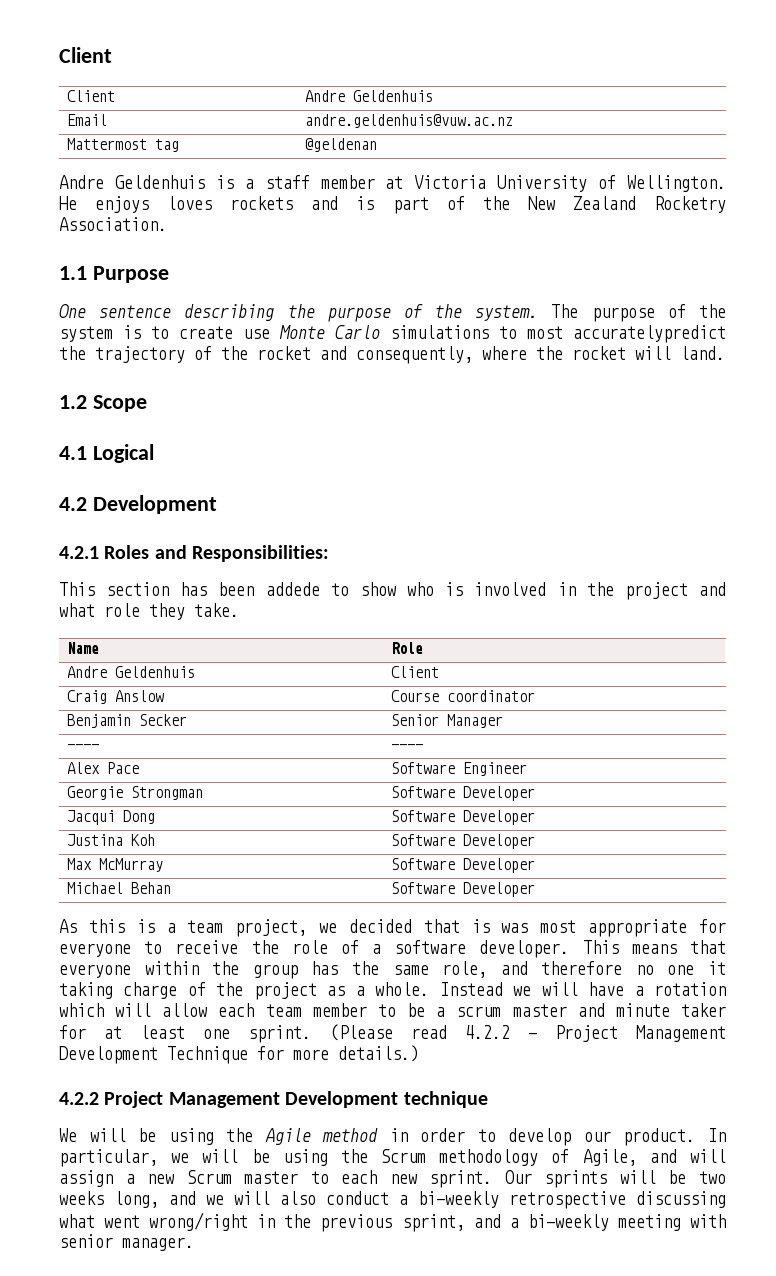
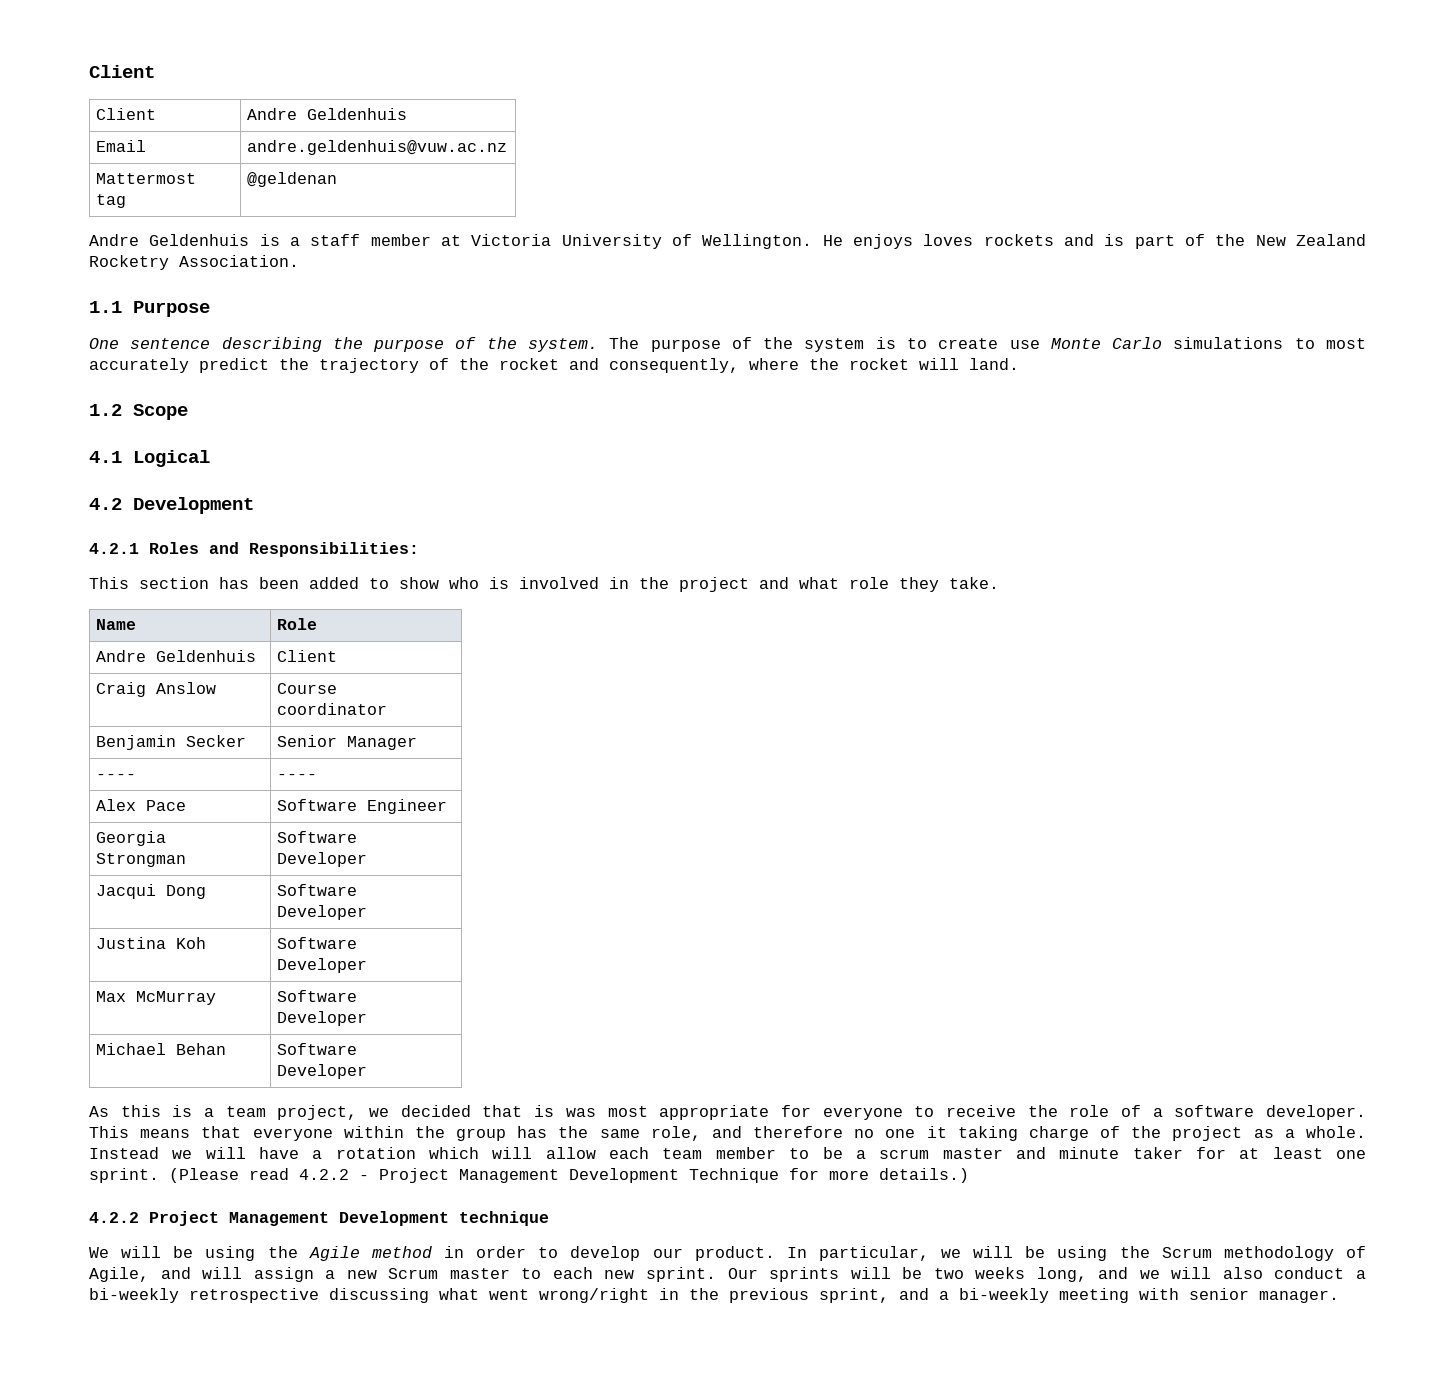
- The purpose of the system is to create use Monte Carlo simulations to most accuratelypredict the trajectory of the rocket and consequently, where the rocket will land.
+ The purpose of the system is to create use Monte Carlo simulations to most accurately predict the trajectory of the rocket and consequently, where the rocket will land.
- This section has been addede to show who is involved in the project and what role they take.
+ This section has been added to show who is involved in the project and what role they take.
- Georgie Strongman | Software Developer
+ Georgia Strongman | Software Developer

